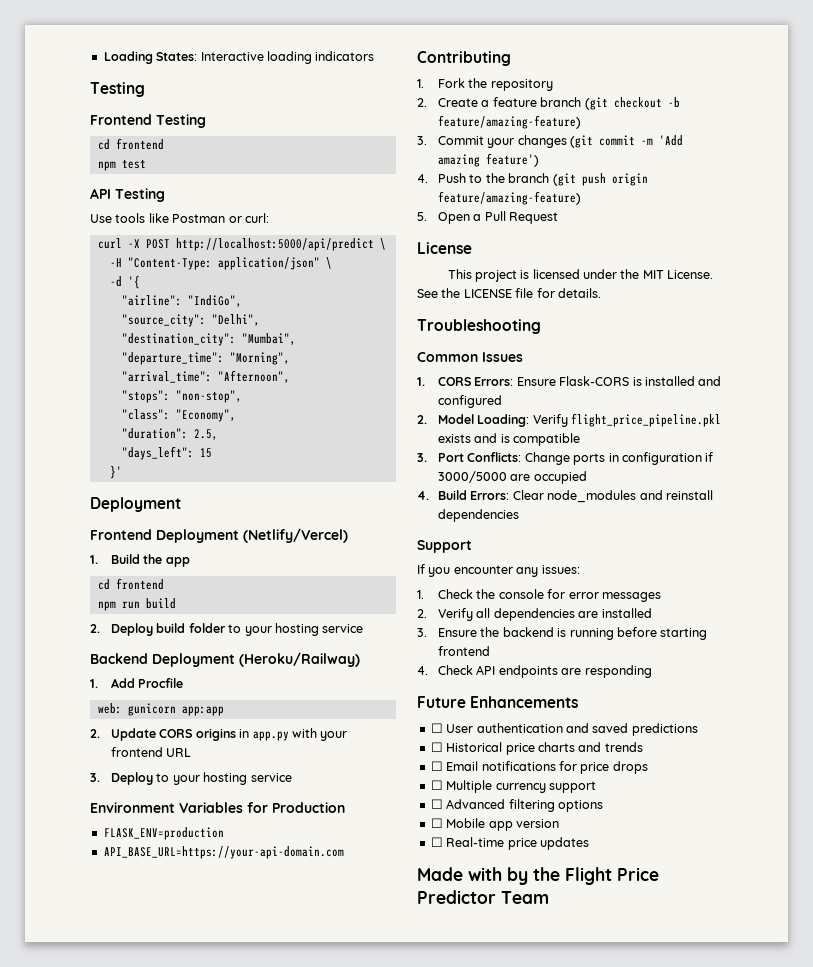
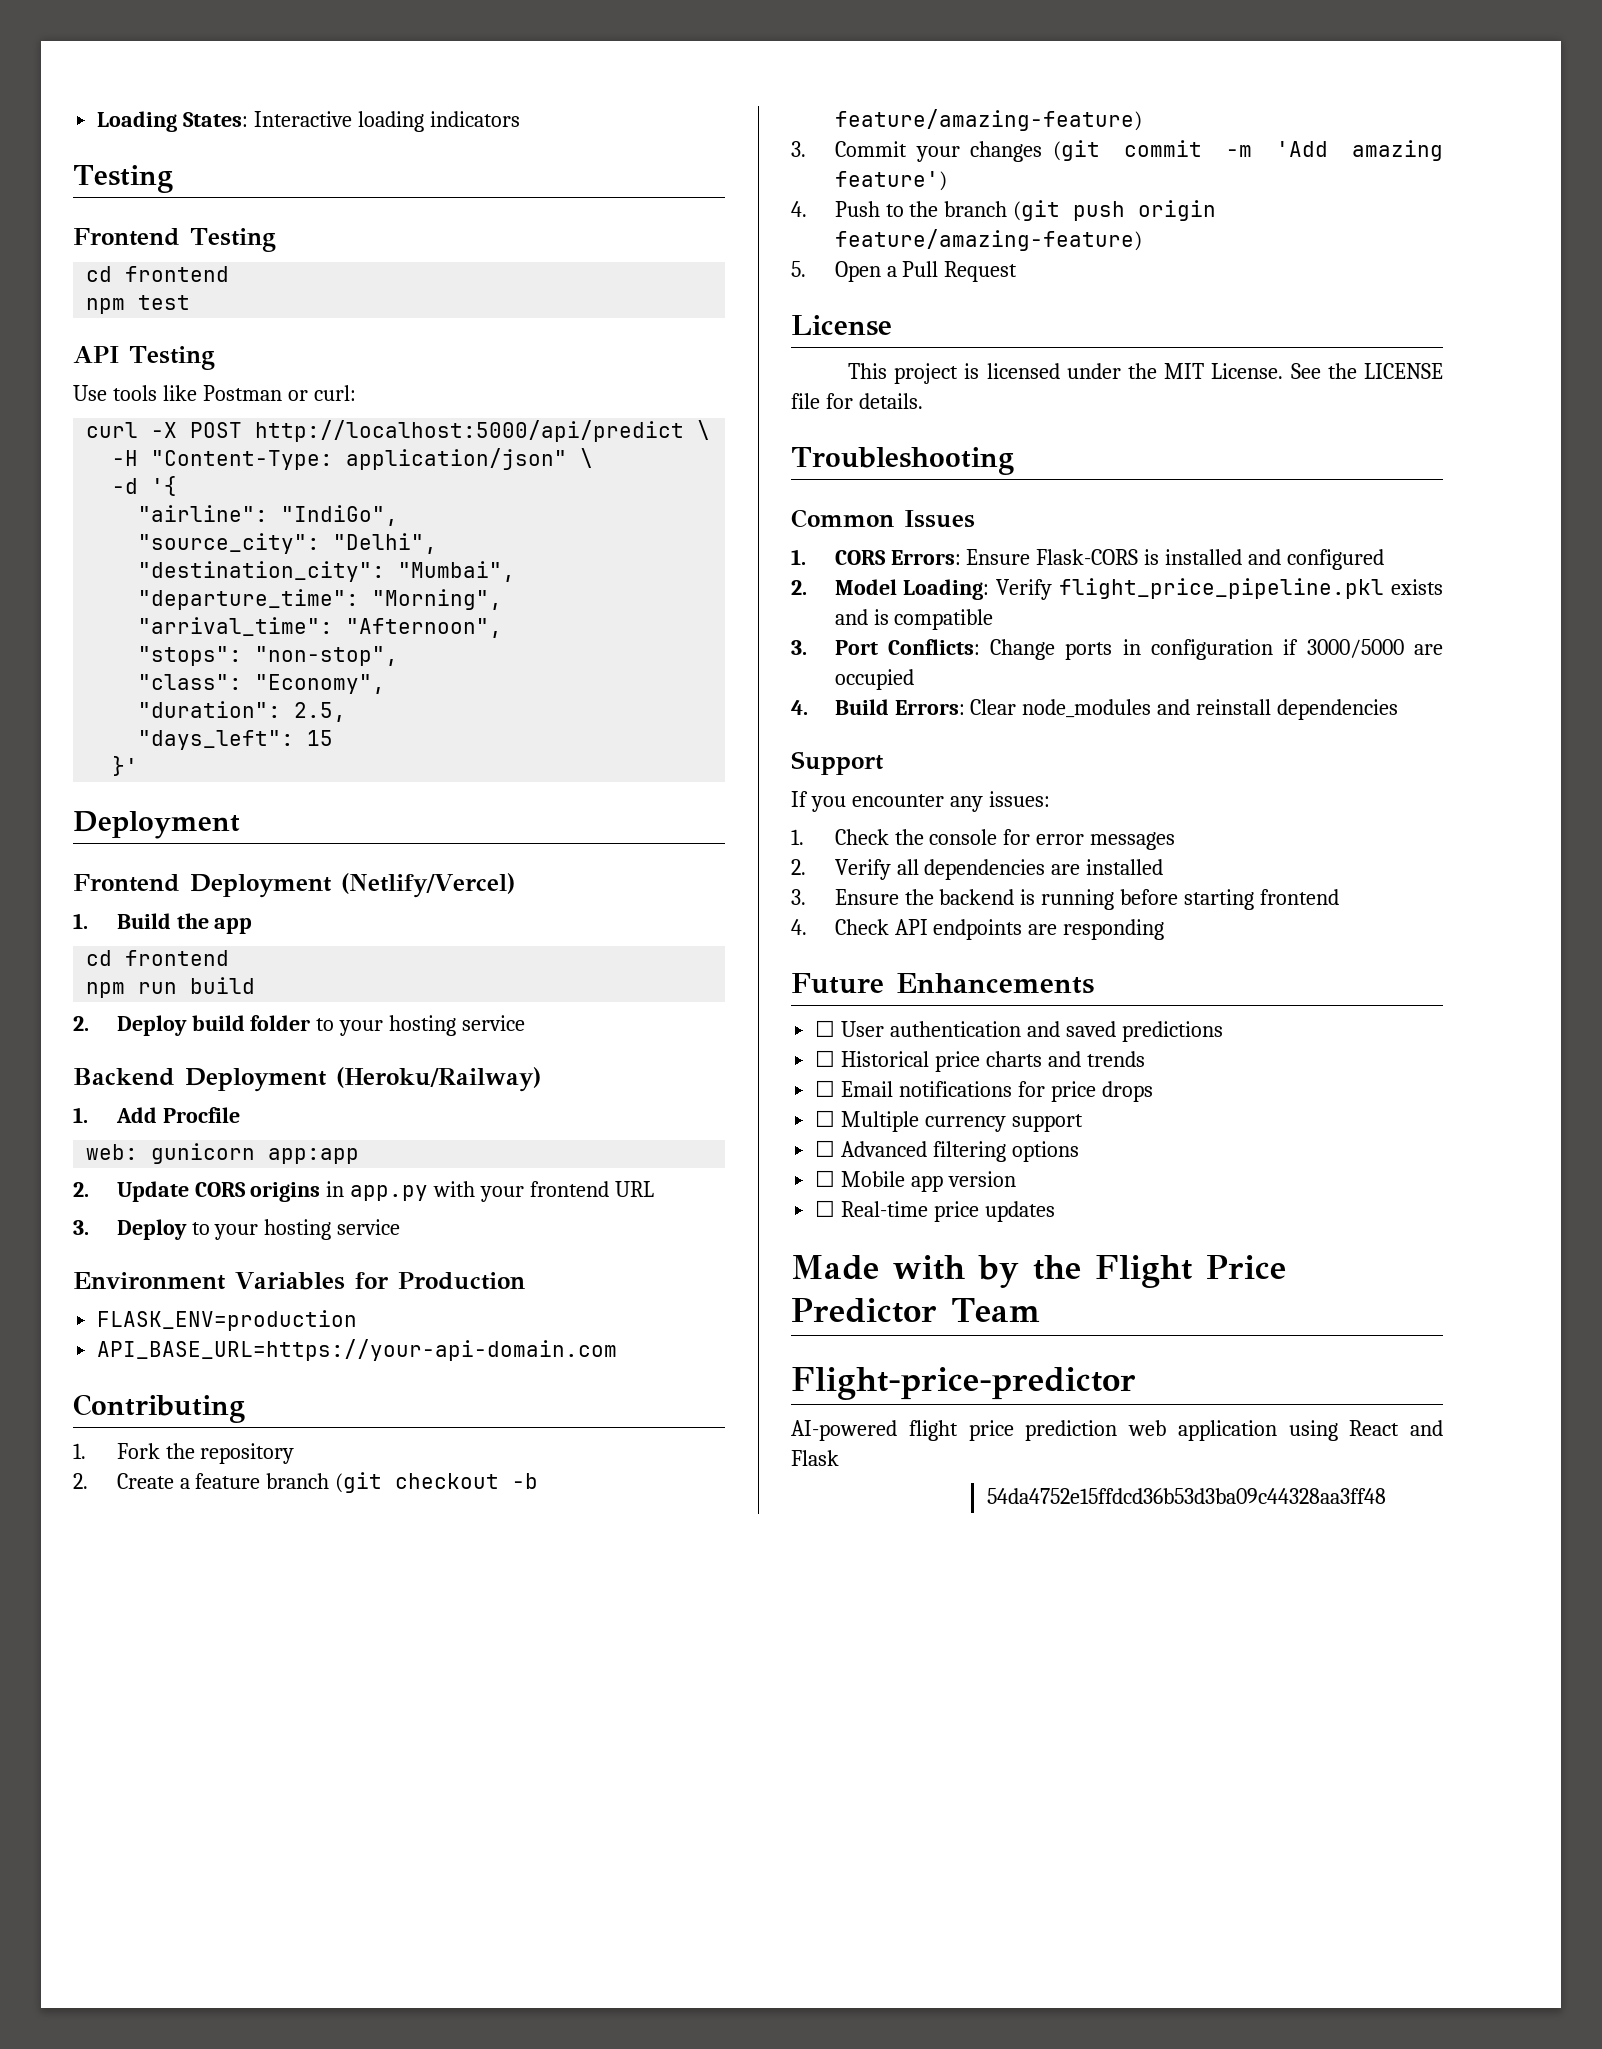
+ Flight-price-predictor
+ AI-powered flight price prediction web application using React and Flask
+ 54da4752e15ffdcd36b53d3ba09c44328aa3ff48

